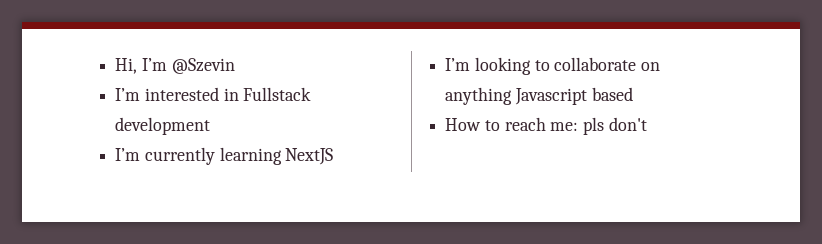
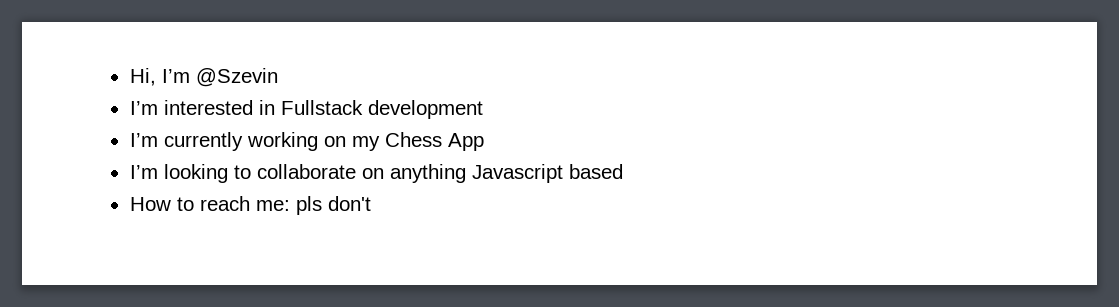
- I’m currently learning NextJS
+ I’m currently working on my Chess App

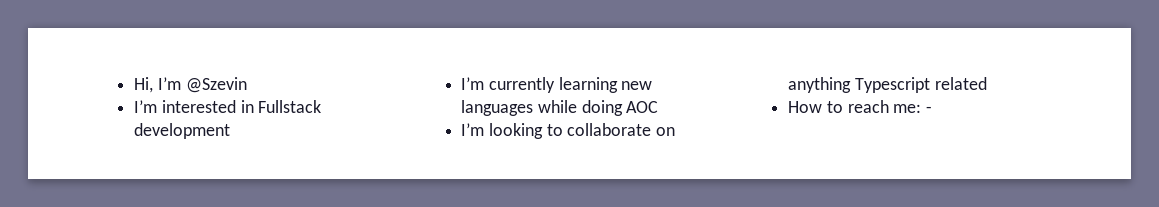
- I’m currently working on my Chess App
+ I’m currently learning new languages while doing AOC
- I’m looking to collaborate on anything Javascript based
+ I’m looking to collaborate on anything Typescript related
- How to reach me: pls don't
+ How to reach me: -

